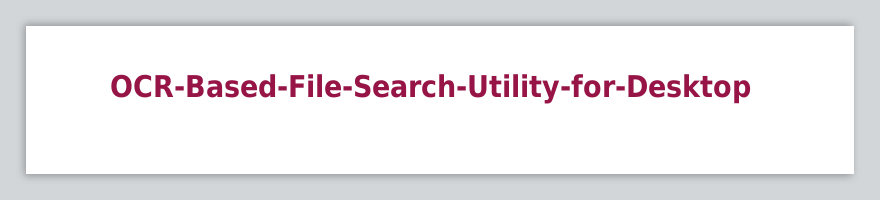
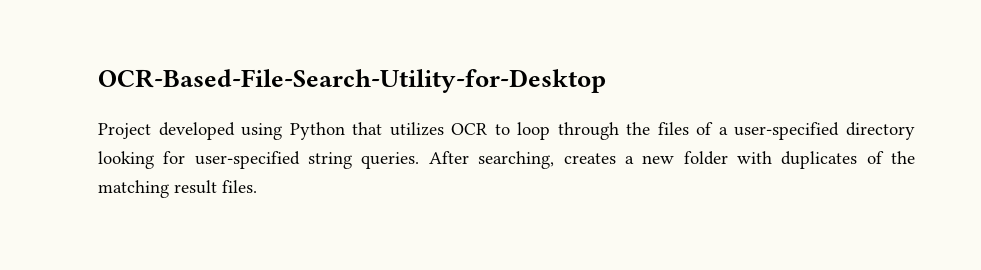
+ Project developed using Python that utilizes OCR to loop through the files of a user-specified directory looking for user-specified string queries. After searching, creates a new folder with duplicates of the matching result files.

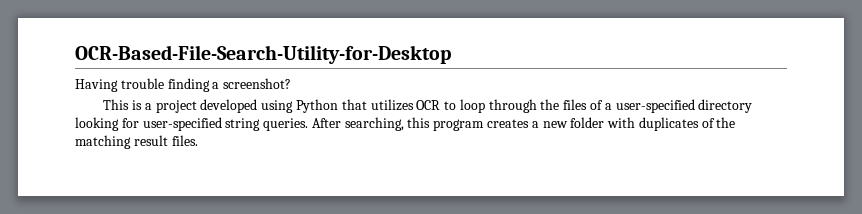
- Project developed using Python that utilizes OCR to loop through the files of a user-specified directory looking for user-specified string queries.
+ Having trouble finding a screenshot?
+ This is a project developed using Python that utilizes OCR to loop through the files of a user-specified directory looking for user-specified string queries.
- After searching, creates a new folder with duplicates of the matching result files.
+ After searching, this program creates a new folder with duplicates of the matching result files.

